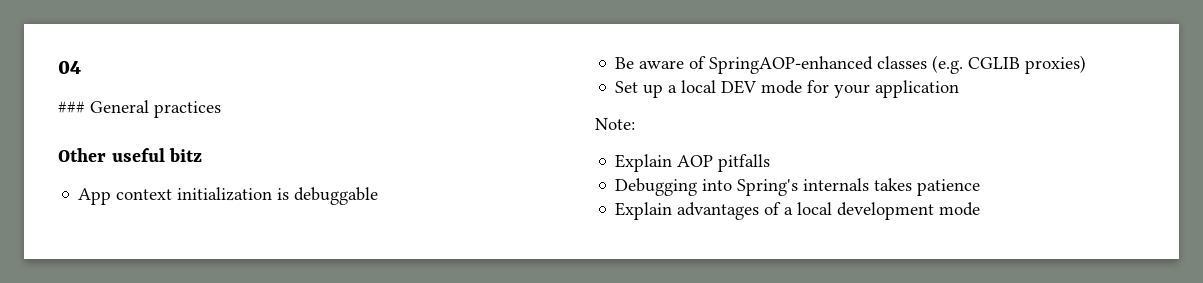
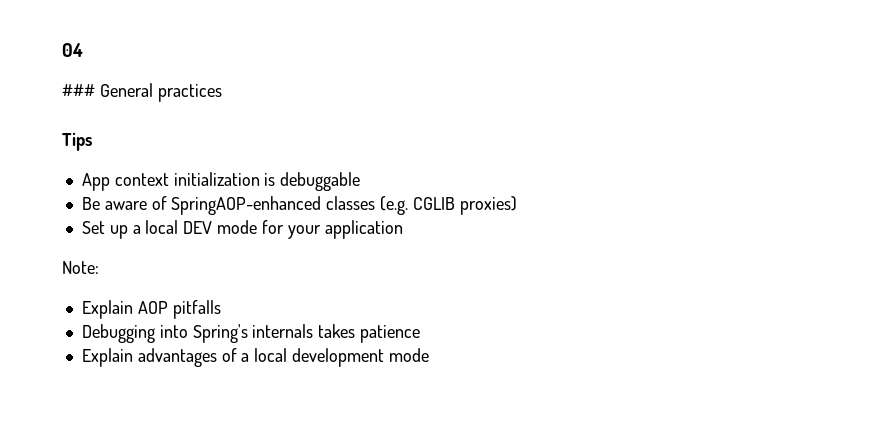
- Other useful bitz
+ Tips

